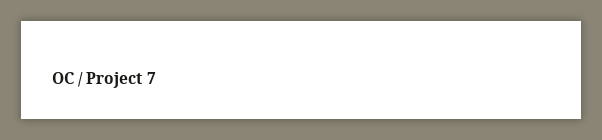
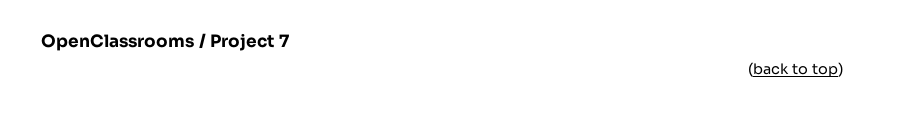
- OC / Project 7
+ OpenClassrooms / Project 7
+ (back to top)

